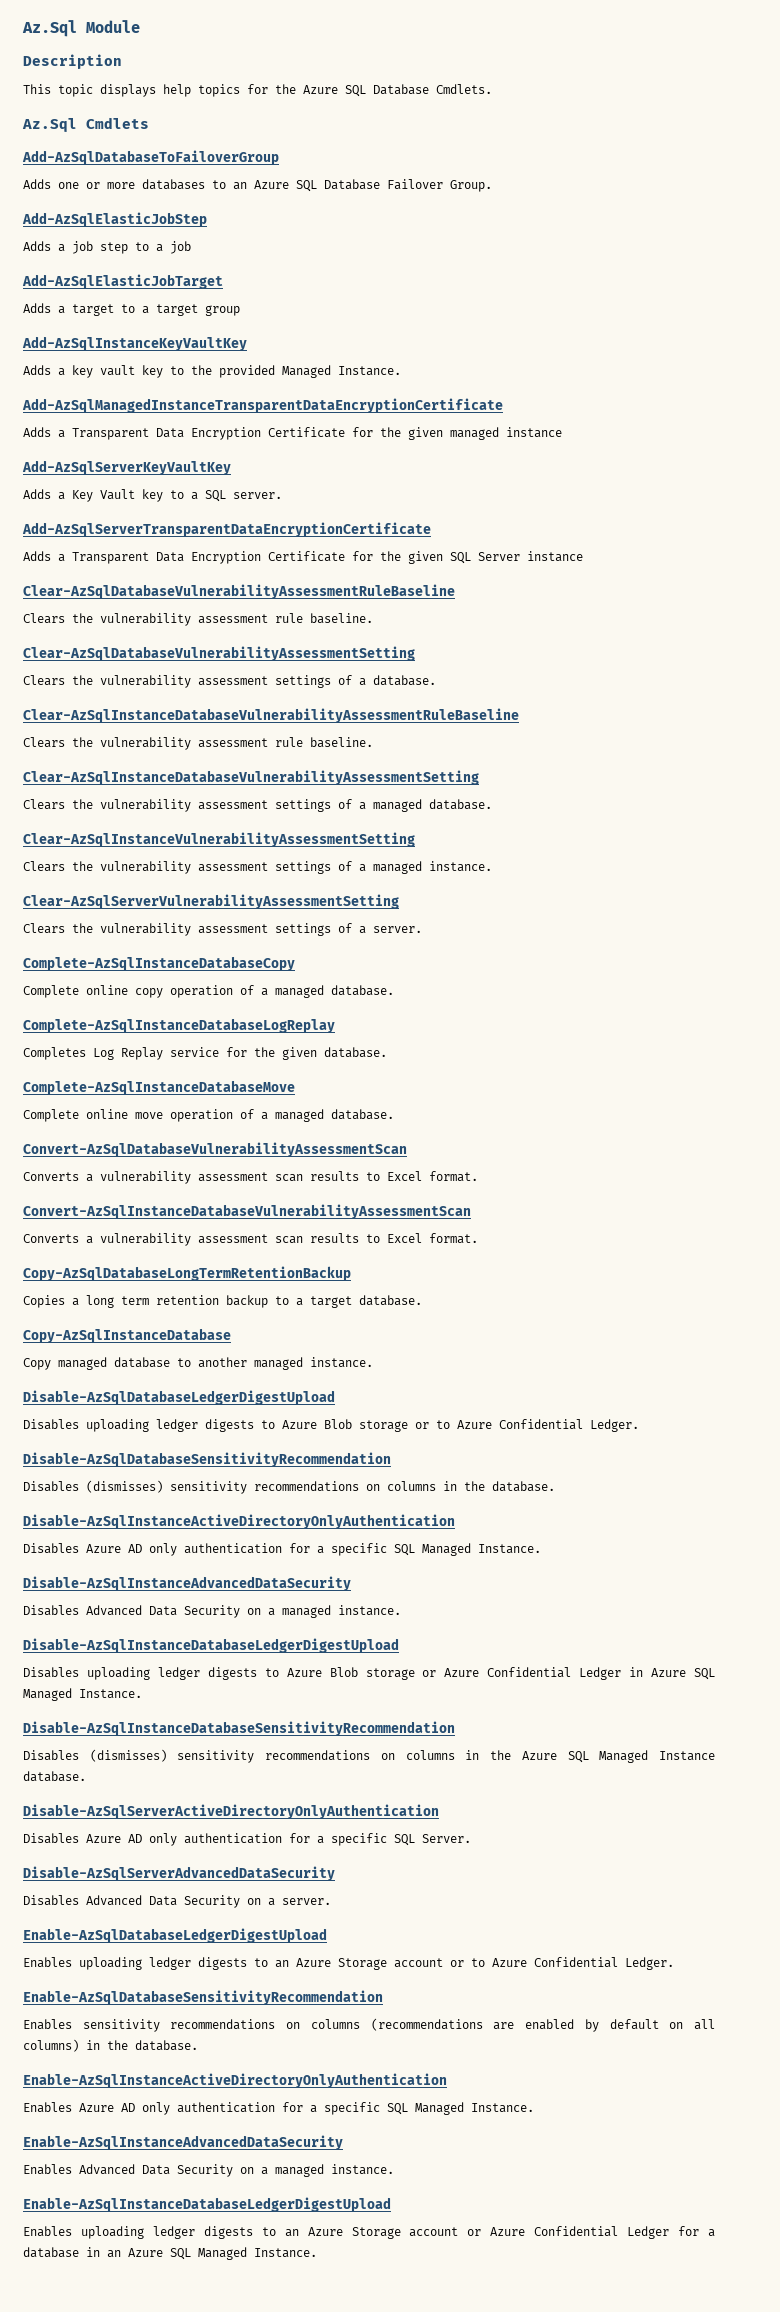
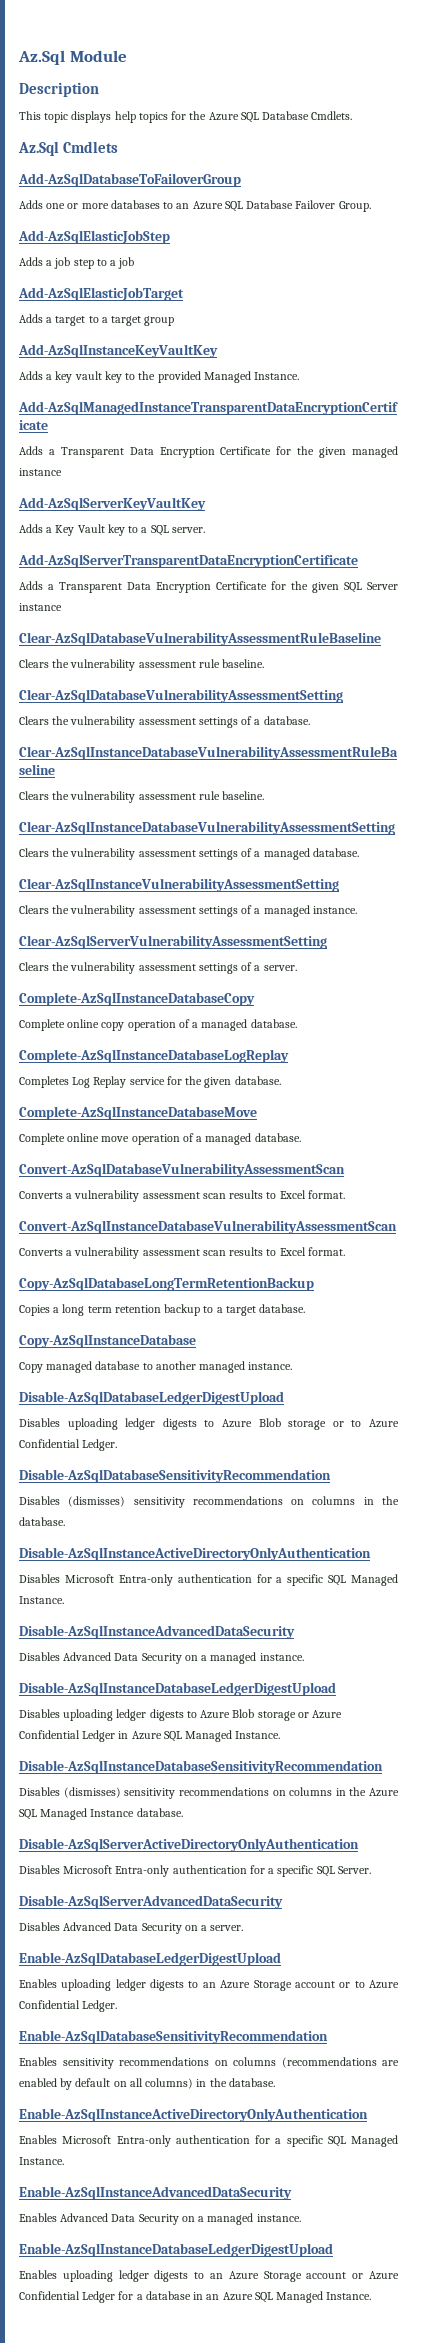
- Disables Azure AD only authentication for a specific SQL Managed Instance.
+ Disables Microsoft Entra-only authentication for a specific SQL Managed Instance.
- Disables Azure AD only authentication for a specific SQL Server.
+ Disables Microsoft Entra-only authentication for a specific SQL Server.
- Enables Azure AD only authentication for a specific SQL Managed Instance.
+ Enables Microsoft Entra-only authentication for a specific SQL Managed Instance.

